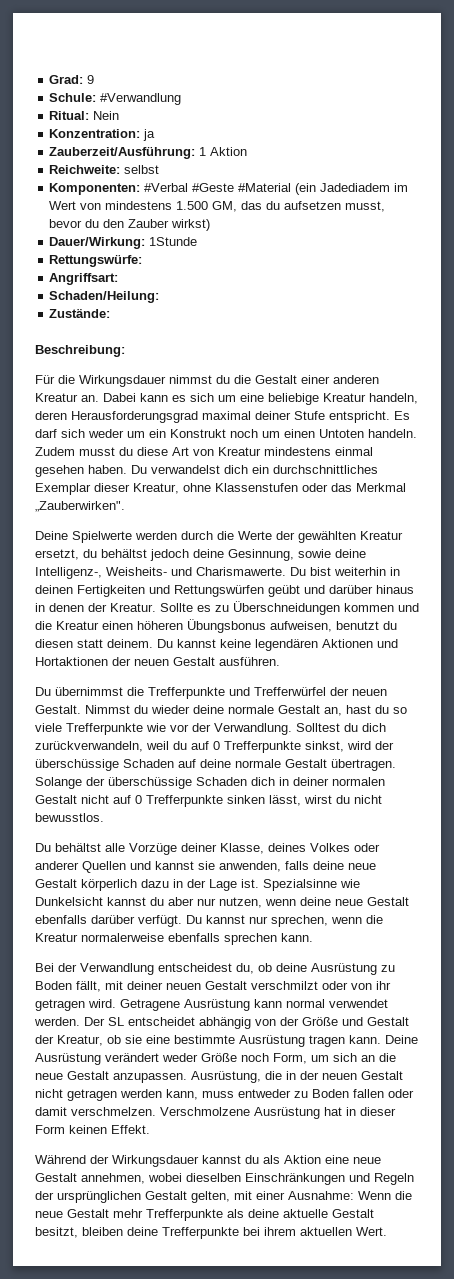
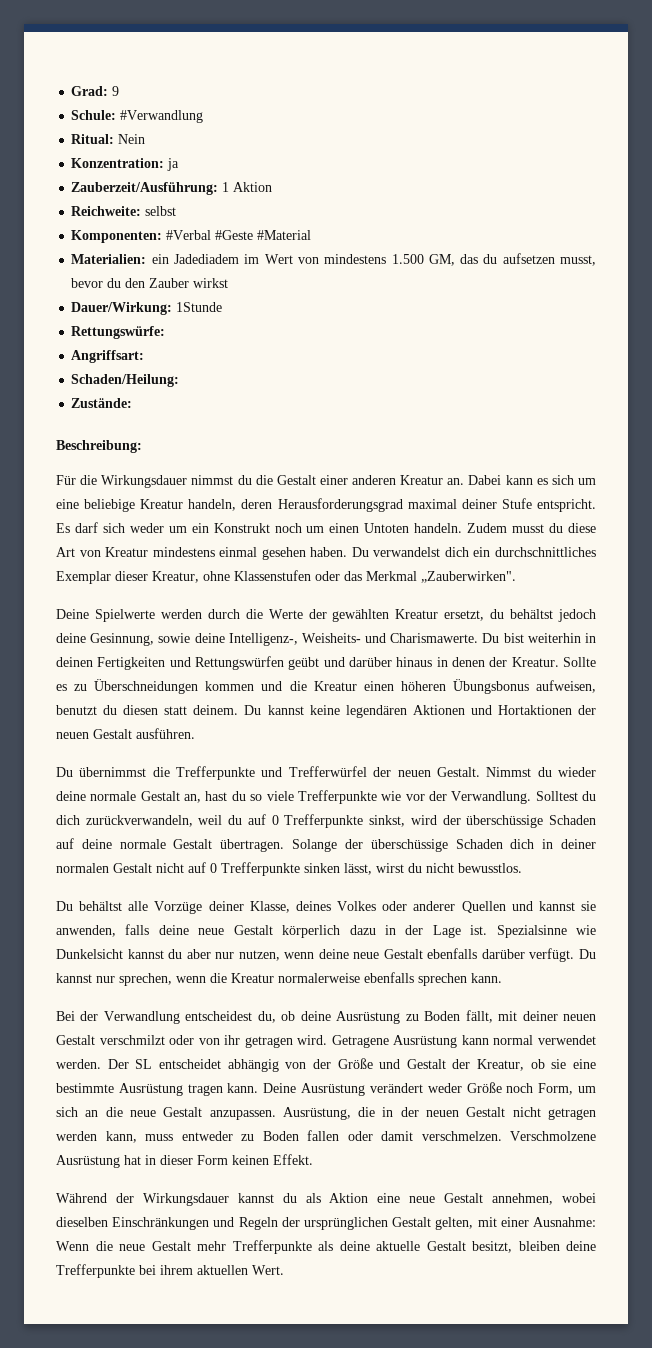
- Komponenten: #Verbal #Geste #Material (ein Jadediadem im Wert von mindestens 1.500 GM, das du aufsetzen musst, bevor du den Zauber wirkst)
+ Komponenten: #Verbal #Geste #Material
+ Materialien: ein Jadediadem im Wert von mindestens 1.500 GM, das du aufsetzen musst, bevor du den Zauber wirkst

